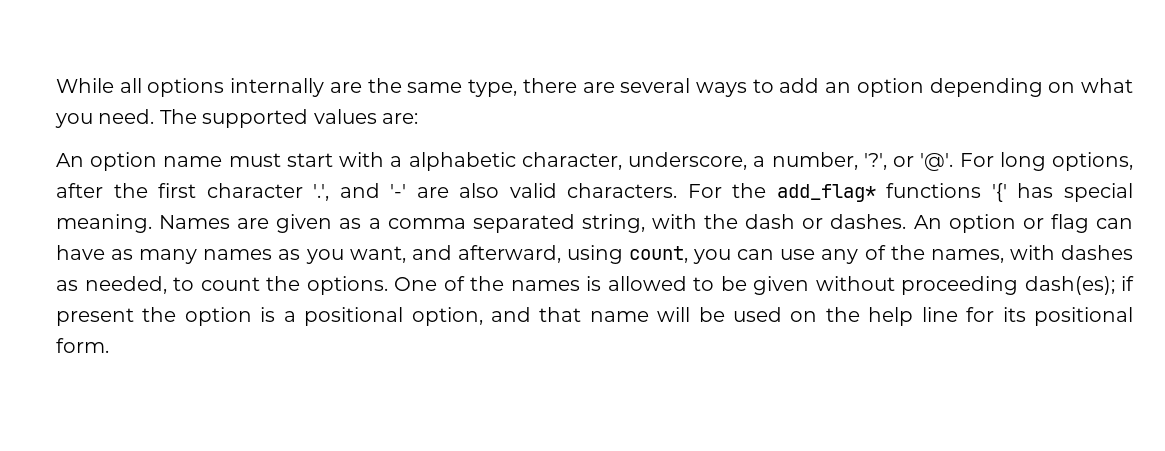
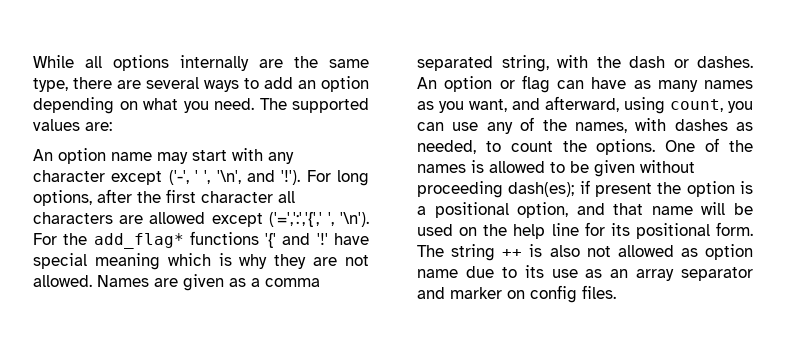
- An option name must start with a alphabetic character, underscore, a number, '?', or '@'.
+ An option name may start with any character except ('-', ' ', '\n', and '!').
- For long options, after the first character '.', and '-' are also valid characters.
+ For long options, after the first character all characters are allowed except ('=',':','{',' ', '\n').
- For the add_flag* functions '{' has special meaning.
+ For the add_flag* functions '{' and '!' have special meaning which is why they are not allowed.
+ The string ++ is also not allowed as option name due to its use as an array separator and marker on config files.

